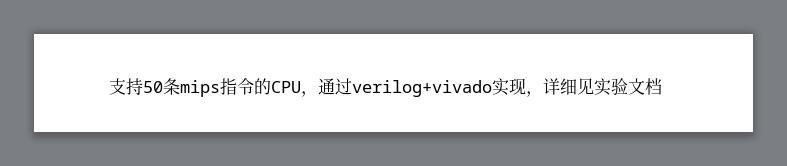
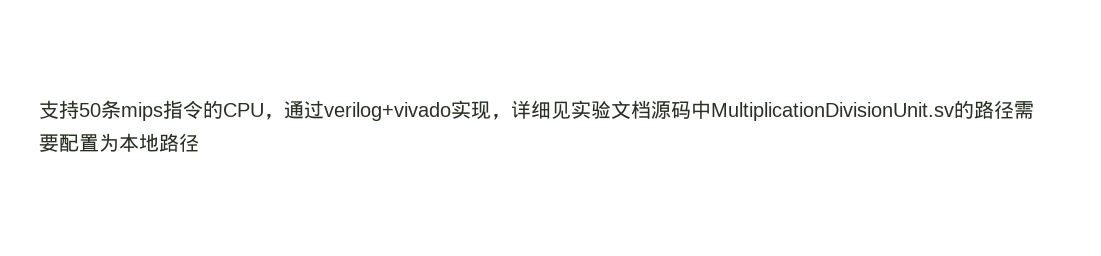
- 支持50条mips指令的CPU，通过verilog+vivado实现，详细见实验文档
+ 支持50条mips指令的CPU，通过verilog+vivado实现，详细见实验文档源码中MultiplicationDivisionUnit.sv的路径需要配置为本地路径

